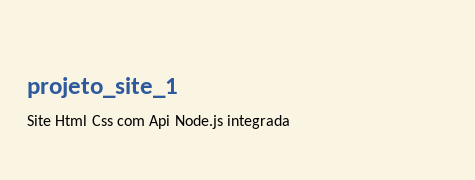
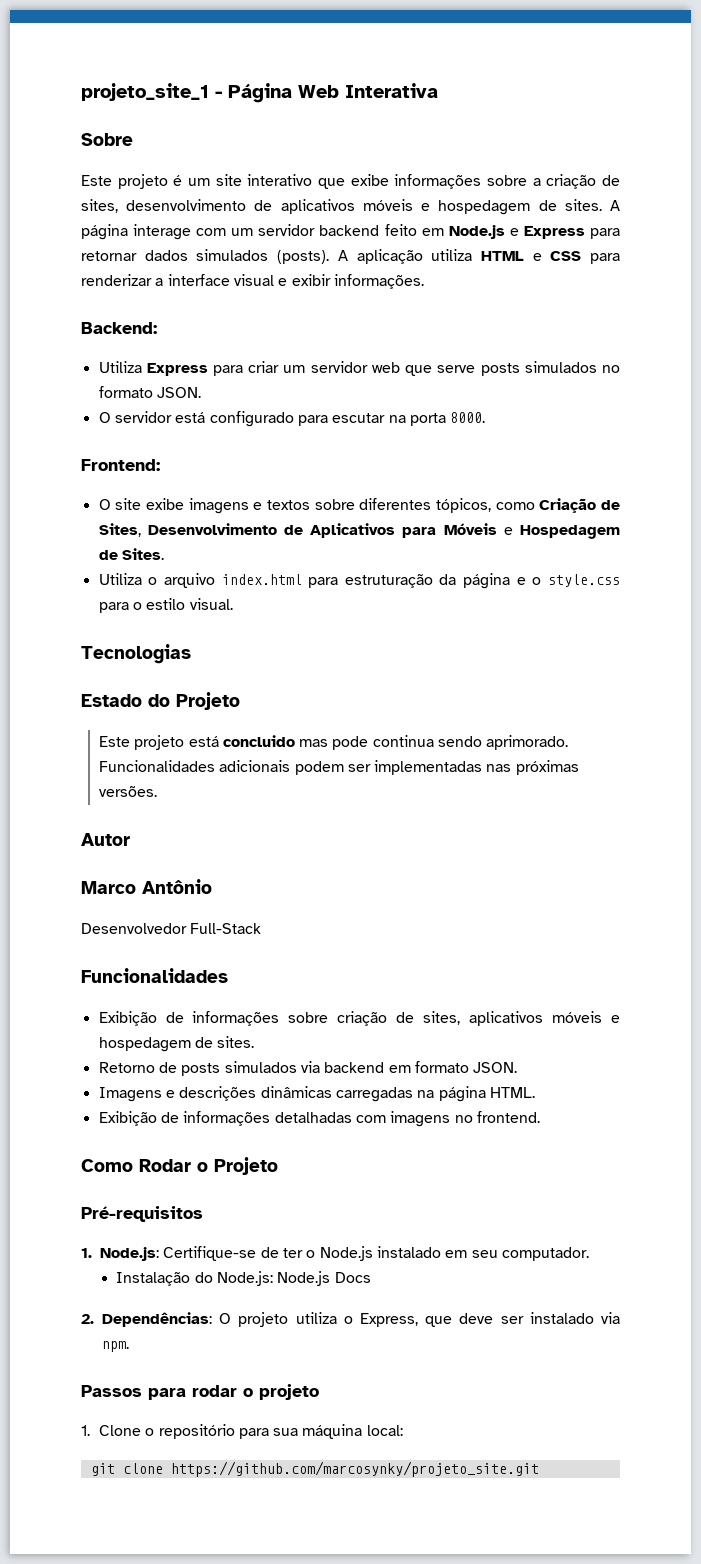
- projeto_site_1
- Site Html Css com Api Node.js integrada
+ projeto_site_1 - Página Web Interativa
+ Sobre
+ Este projeto é um site interativo que exibe informações sobre a criação de sites, desenvolvimento de aplicativos móveis e hospedagem de sites. A página interage com um servidor backend feito em Node.js e Express para retornar dados simulados (posts). A aplicação utiliza HTML e CSS para renderizar a interface visual e exibir informações.
+ Backend:
+ Utiliza Express para criar um servidor web que serve posts simulados no formato JSON.
+ O servidor está configurado para escutar na porta 8000.
+ Frontend:
+ O site exibe imagens e textos sobre diferentes tópicos, como Criação de Sites, Desenvolvimento de Aplicativos para Móveis e Hospedagem de Sites.
+ Utiliza o arquivo index.html para estruturação da página e o style.css para o estilo visual.
+ Tecnologias
+ Estado do Projeto
+ Este projeto está concluido mas pode continua sendo aprimorado. Funcionalidades adicionais podem ser implementadas nas próximas versões.
+ Autor
+ Marco Antônio
+ Desenvolvedor Full-Stack
+ Funcionalidades
+ Exibição de informações sobre criação de sites, aplicativos móveis e hospedagem de sites.
+ Retorno de posts simulados via backend em formato JSON.
+ Imagens e descrições dinâmicas carregadas na página HTML.
+ Exibição de informações detalhadas com imagens no frontend.
+ Como Rodar o Projeto
+ Pré-requisitos
+ 1. Node.js: Certifique-se de ter o Node.js instalado em seu computador.
+ Instalação do Node.js: Node.js Docs
+ 2. Dependências: O projeto utiliza o Express, que deve ser instalado via npm.
+ Passos para rodar o projeto
+ 1. Clone o repositório para sua máquina local:
+ git clone https://github.com/marcosynky/projeto_site.git

